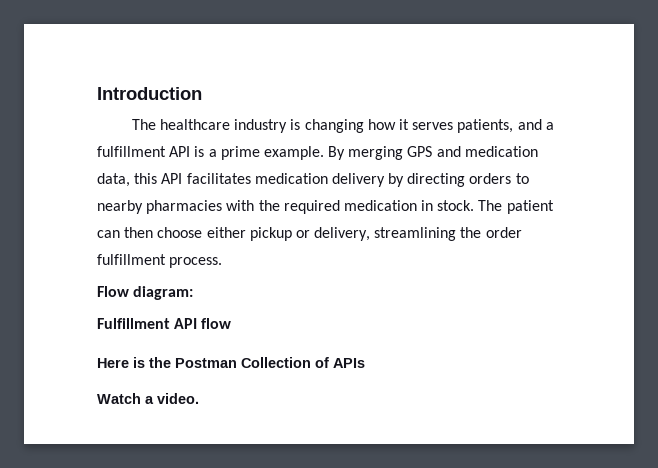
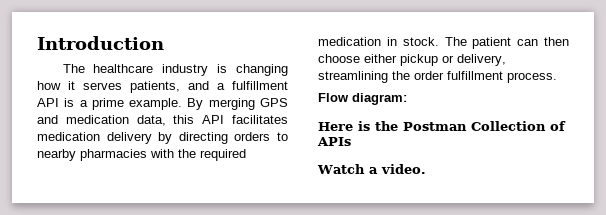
- Fulfillment API flow

